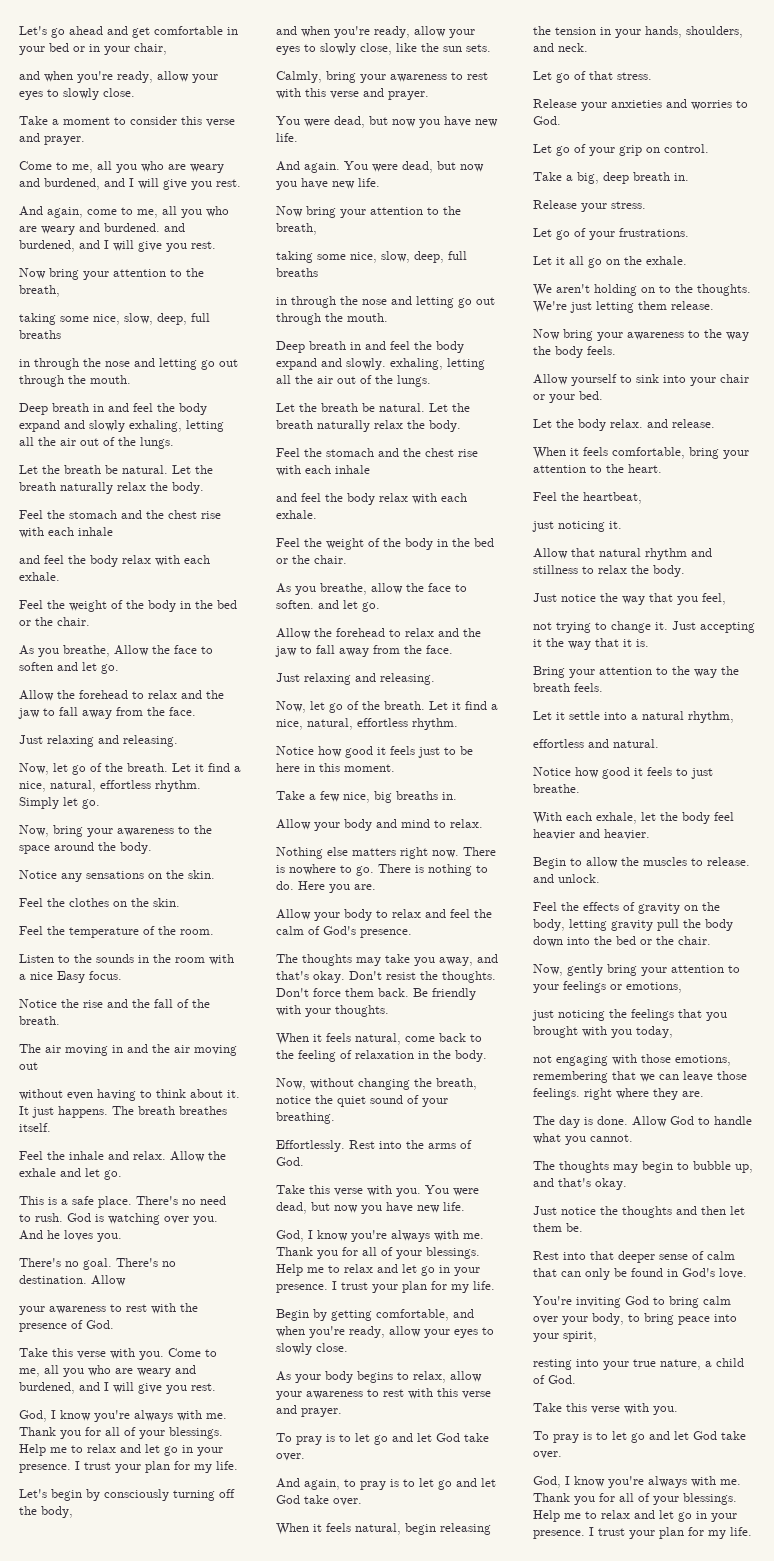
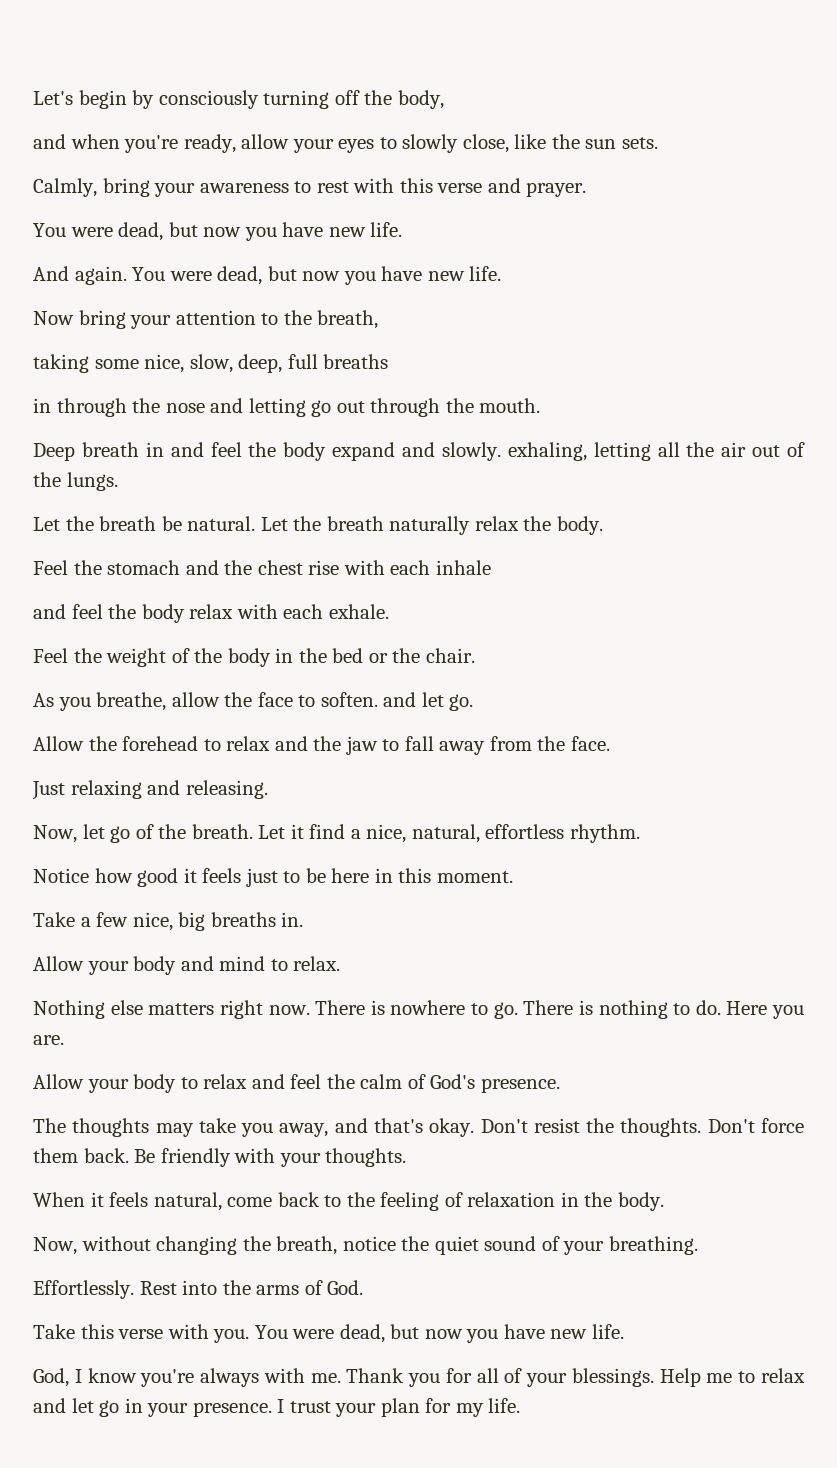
- Let's go ahead and get comfortable in your bed or in your chair,
- and when you're ready, allow your eyes to slowly close.
- Take a moment to consider this verse and prayer.
- Come to me, all you who are weary and burdened, and I will give you rest.
- And again, come to me, all you who are weary and burdened. and burdened, and I will give you rest.
- Now bring your attention to the breath,
- taking some nice, slow, deep, full breaths
- in through the nose and letting go out through the mouth.
- Deep breath in and feel the body expand and slowly exhaling, letting all the air out of the lungs.
- Let the breath be natural. Let the breath naturally relax the body.
- Feel the stomach and the chest rise with each inhale
- and feel the body relax with each exhale.
- Feel the weight of the body in the bed or the chair.
- As you breathe, Allow the face to soften and let go.
- Allow the forehead to relax and the jaw to fall away from the face.
- Just relaxing and releasing.
- Now, let go of the breath. Let it find a nice, natural, effortless rhythm. Simply let go.
- Now, bring your awareness to the space around the body.
- Notice any sensations on the skin.
- Feel the clothes on the skin.
- Feel the temperature of the room.
- Listen to the sounds in the room with a nice Easy focus.
- Notice the rise and the fall of the breath.
- The air moving in and the air moving out
- without even having to think about it. It just happens. The breath breathes itself.
- Feel the inhale and relax. Allow the exhale and let go.
- This is a safe place. There's no need to rush. God is watching over you. And he loves you.
- There's no goal. There's no destination. Allow
- your awareness to rest with the presence of God.
- Take this verse with you. Come to me, all you who are weary and burdened, and I will give you rest.
- God, I know you're always with me. Thank you for all of your blessings. Help me to relax and let go in your presence. I trust your plan for my life.
- Begin by getting comfortable, and when you're ready, allow your eyes to slowly close.
- As your body begins to relax, allow your awareness to rest with this verse and prayer.
- To pray is to let go and let God take over.
- And again, to pray is to let go and let God take over.
- When it feels natural, begin releasing the tension in your hands, shoulders, and neck.
- Let go of that stress.
- Release your anxieties and worries to God.
- Let go of your grip on control.
- Take a big, deep breath in.
- Release your stress.
- Let go of your frustrations.
- Let it all go on the exhale.
- We aren't holding on to the thoughts. We're just letting them release.
- Now bring your awareness to the way the body feels.
- Allow yourself to sink into your chair or your bed.
- Let the body relax. and release.
- When it feels comfortable, bring your attention to the heart.
- Feel the heartbeat,
- just noticing it.
- Allow that natural rhythm and stillness to relax the body.
- Just notice the way that you feel,
- not trying to change it. Just accepting it the way that it is.
- Bring your attention to the way the breath feels.
- Let it settle into a natural rhythm,
- effortless and natural.
- Notice how good it feels to just breathe.
- With each exhale, let the body feel heavier and heavier.
- Begin to allow the muscles to release. and unlock.
- Feel the effects of gravity on the body, letting gravity pull the body down into the bed or the chair.
- Now, gently bring your attention to your feelings or emotions,
- just noticing the feelings that you brought with you today,
- not engaging with those emotions, remembering that we can leave those feelings. right where they are.
- The day is done. Allow God to handle what you cannot.
- The thoughts may begin to bubble up, and that's okay.
- Just notice the thoughts and then let them be.
- Rest into that deeper sense of calm that can only be found in God's love.
- You're inviting God to bring calm over your body, to bring peace into your spirit,
- resting into your true nature, a child of God.
- Take this verse with you.
- To pray is to let go and let God take over.
- God, I know you're always with me. Thank you for all of your blessings. Help me to relax and let go in your presence. I trust your plan for my life.

